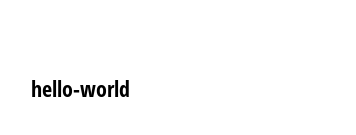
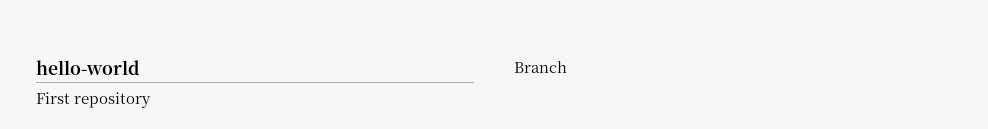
+ First repository
+ Branch

